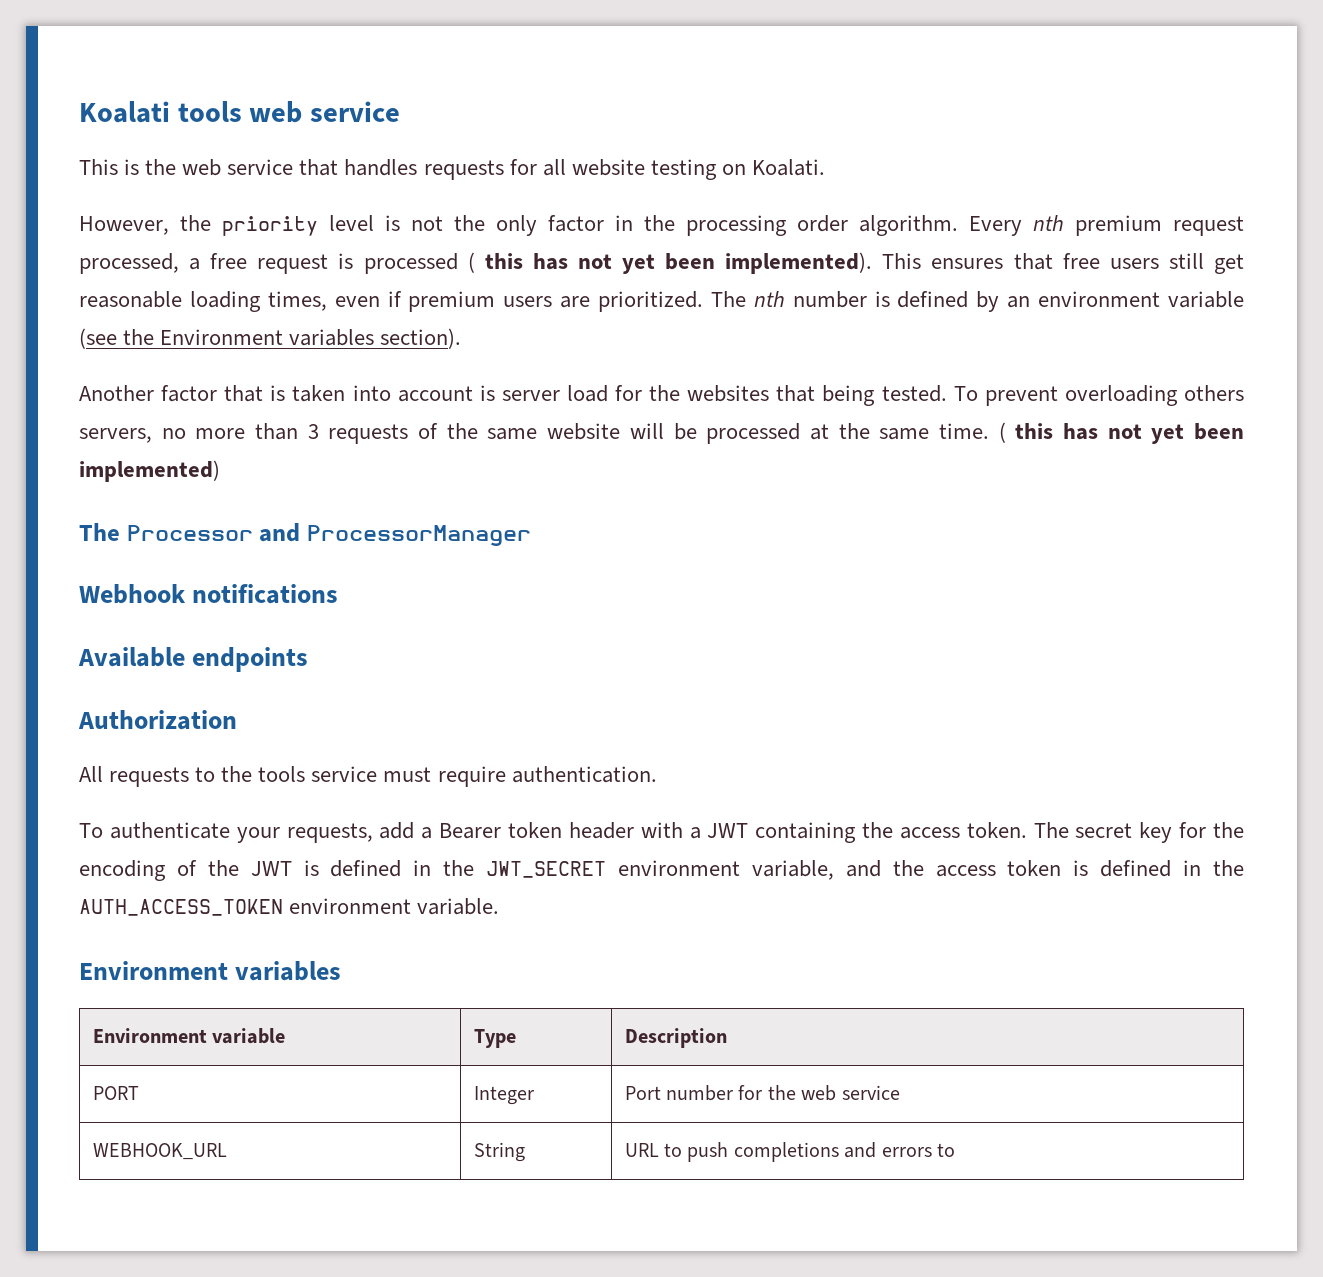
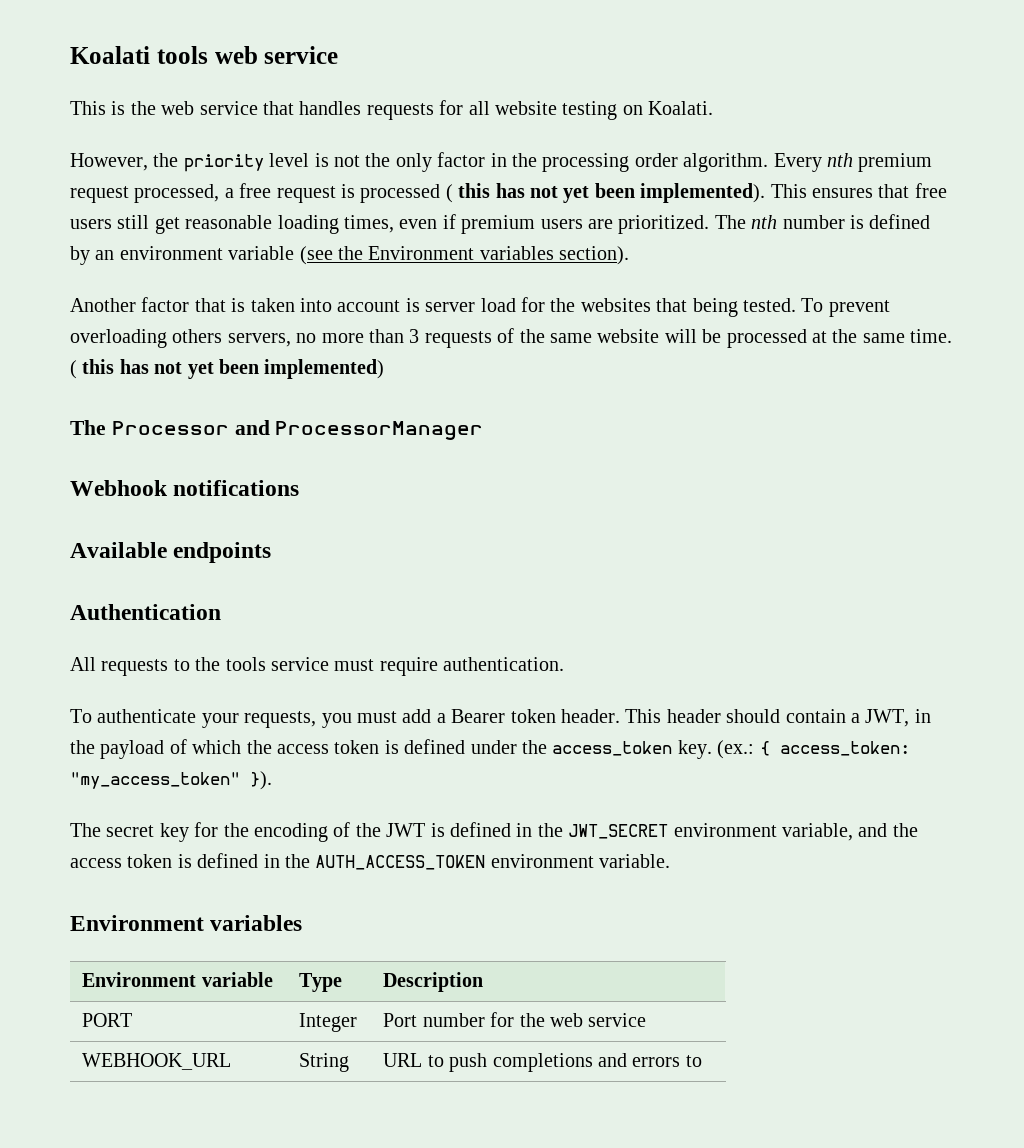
- Authorization
+ Authentication
- To authenticate your requests, add a Bearer token header with a JWT containing the access token. The secret key for the encoding of the JWT is defined in the JWT_SECRET environment variable, and the access token is defined in the AUTH_ACCESS_TOKEN environment variable.
+ To authenticate your requests, you must add a Bearer token header. This header should contain a JWT, in the payload of which the access token is defined under the access_token key. (ex.: { access_token: "my_access_token" }).
+ The secret key for the encoding of the JWT is defined in the JWT_SECRET environment variable, and the access token is defined in the AUTH_ACCESS_TOKEN environment variable.

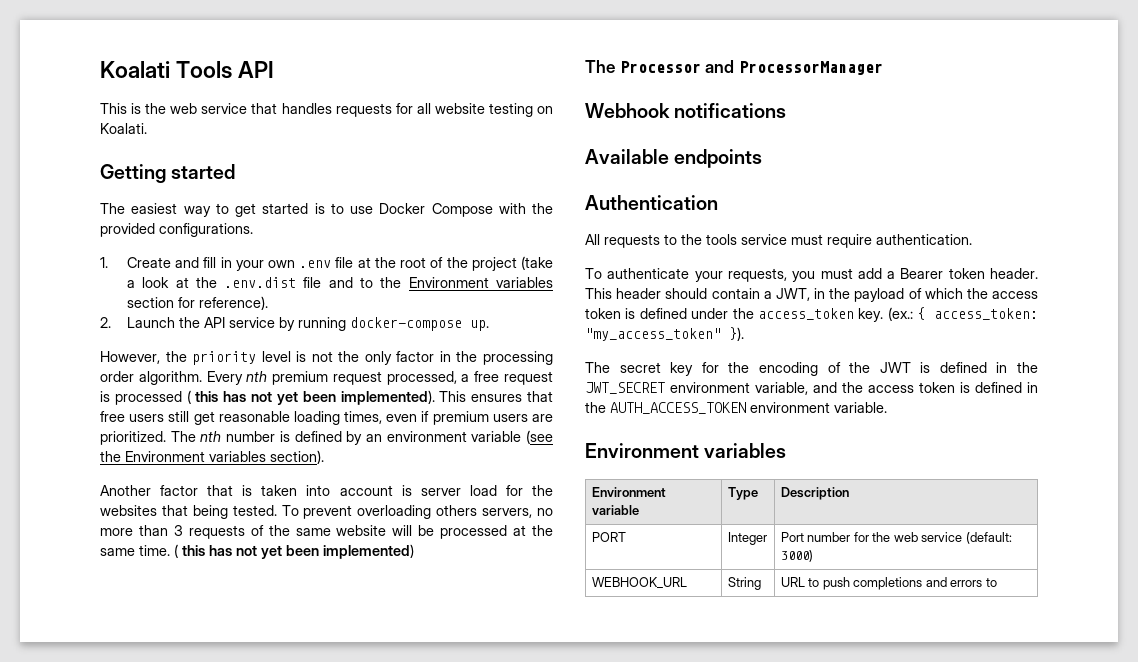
- Koalati tools web service
+ Koalati Tools API
+ Getting started
+ The easiest way to get started is to use Docker Compose with the provided configurations.
+ 1. Create and fill in your own .env file at the root of the project (take a look at the .env.dist file and to the Environment variables section for reference).
+ 2. Launch the API service by running docker-compose up.
- PORT | Integer | Port number for the web service
+ PORT | Integer | Port number for the web service (default: 3000)

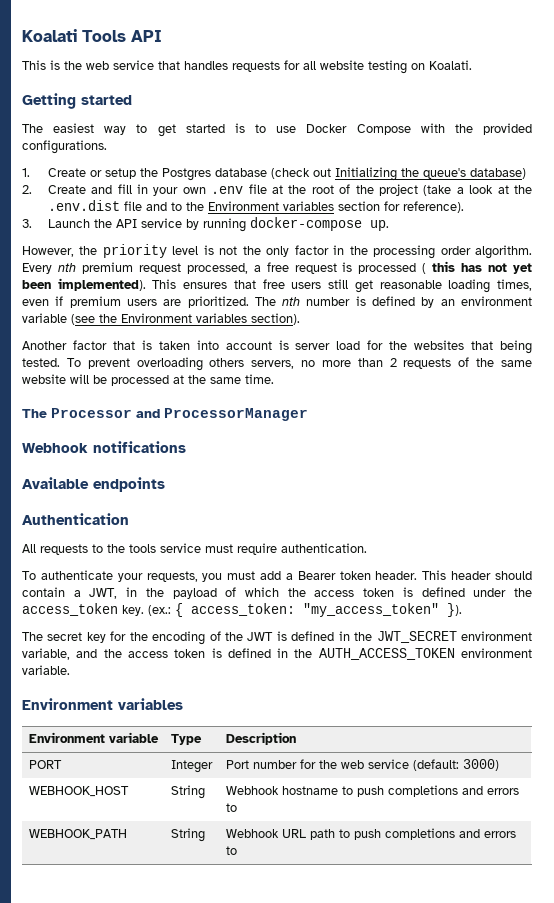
- 1. Create and fill in your own .env file at the root of the project (take a look at the .env.dist file and to the Environment variables section for reference).
+ 1. Create or setup the Postgres database (check out Initializing the queue's database)
+ 2. Create and fill in your own .env file at the root of the project (take a look at the .env.dist file and to the Environment variables section for reference).
- 2. Launch the API service by running docker-compose up.
+ 3. Launch the API service by running docker-compose up.
- To prevent overloading others servers, no more than 3 requests of the same website will be processed at the same time. ( this has not yet been implemented)
+ To prevent overloading others servers, no more than 2 requests of the same website will be processed at the same time.
- WEBHOOK_URL | String | URL to push completions and errors to
+ WEBHOOK_HOST | String | Webhook hostname to push completions and errors to
+ WEBHOOK_PATH | String | Webhook URL path to push completions and errors to

